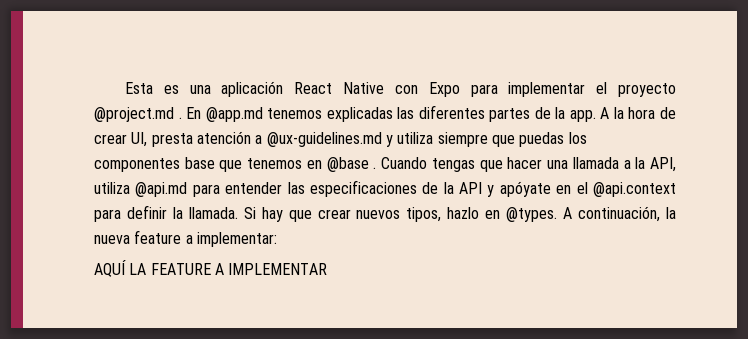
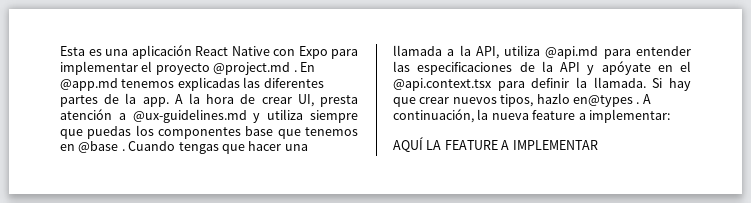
- Cuando tengas que hacer una llamada a la API, utiliza @api.md para entender las especificaciones de la API y apóyate en el @api.context para definir la llamada.
+ Cuando tengas que hacer una llamada a la API, utiliza @api.md para entender las especificaciones de la API y apóyate en el @api.context.tsx para definir la llamada.
- Si hay que crear nuevos tipos, hazlo en @types.
+ Si hay que crear nuevos tipos, hazlo en@types .

